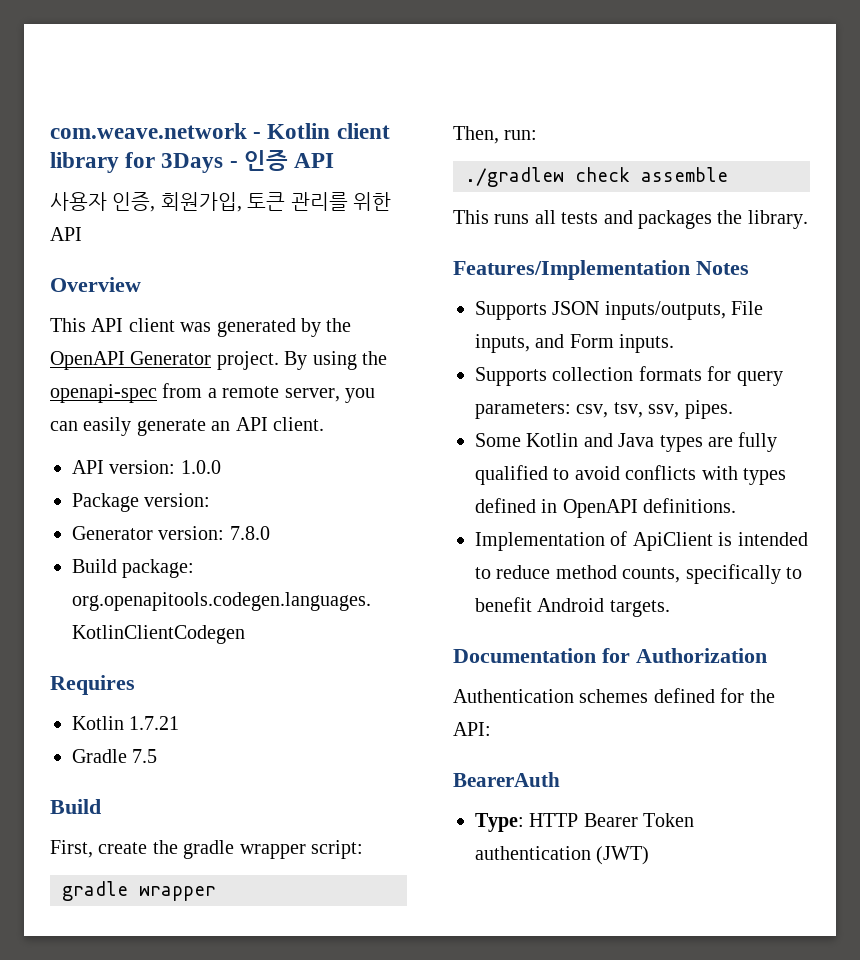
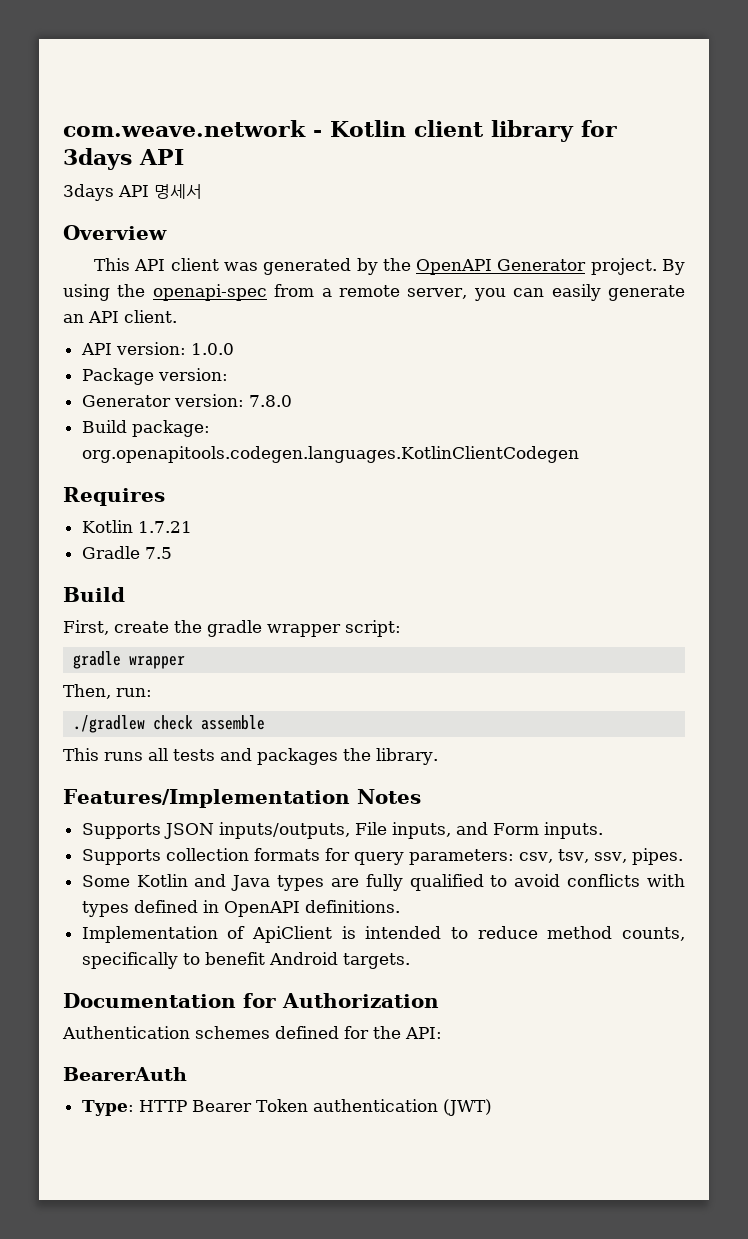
- com.weave.network - Kotlin client library for 3Days - 인증 API
- 사용자 인증, 회원가입, 토큰 관리를 위한 API
+ com.weave.network - Kotlin client library for 3days API
+ 3days API 명세서

